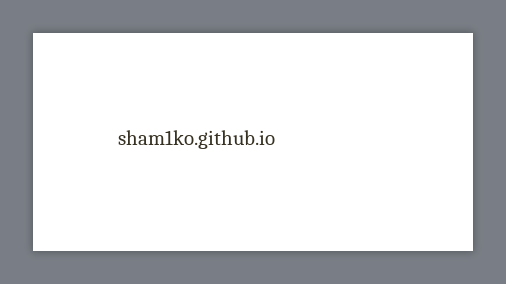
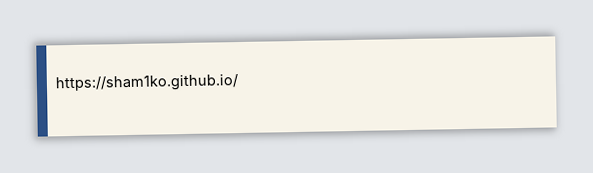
- sham1ko.github.io
+ https://sham1ko.github.io/

